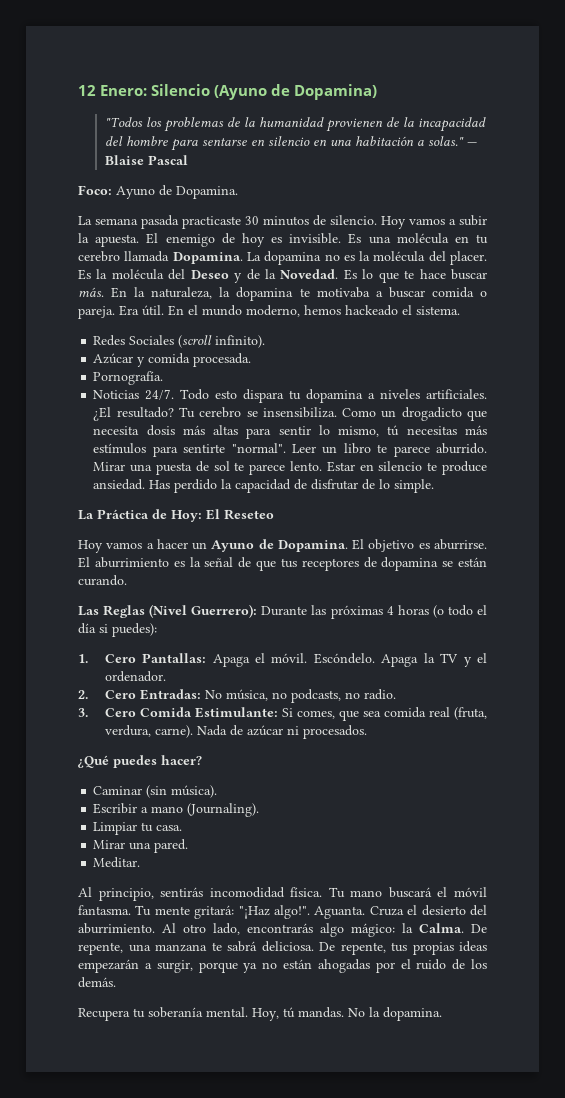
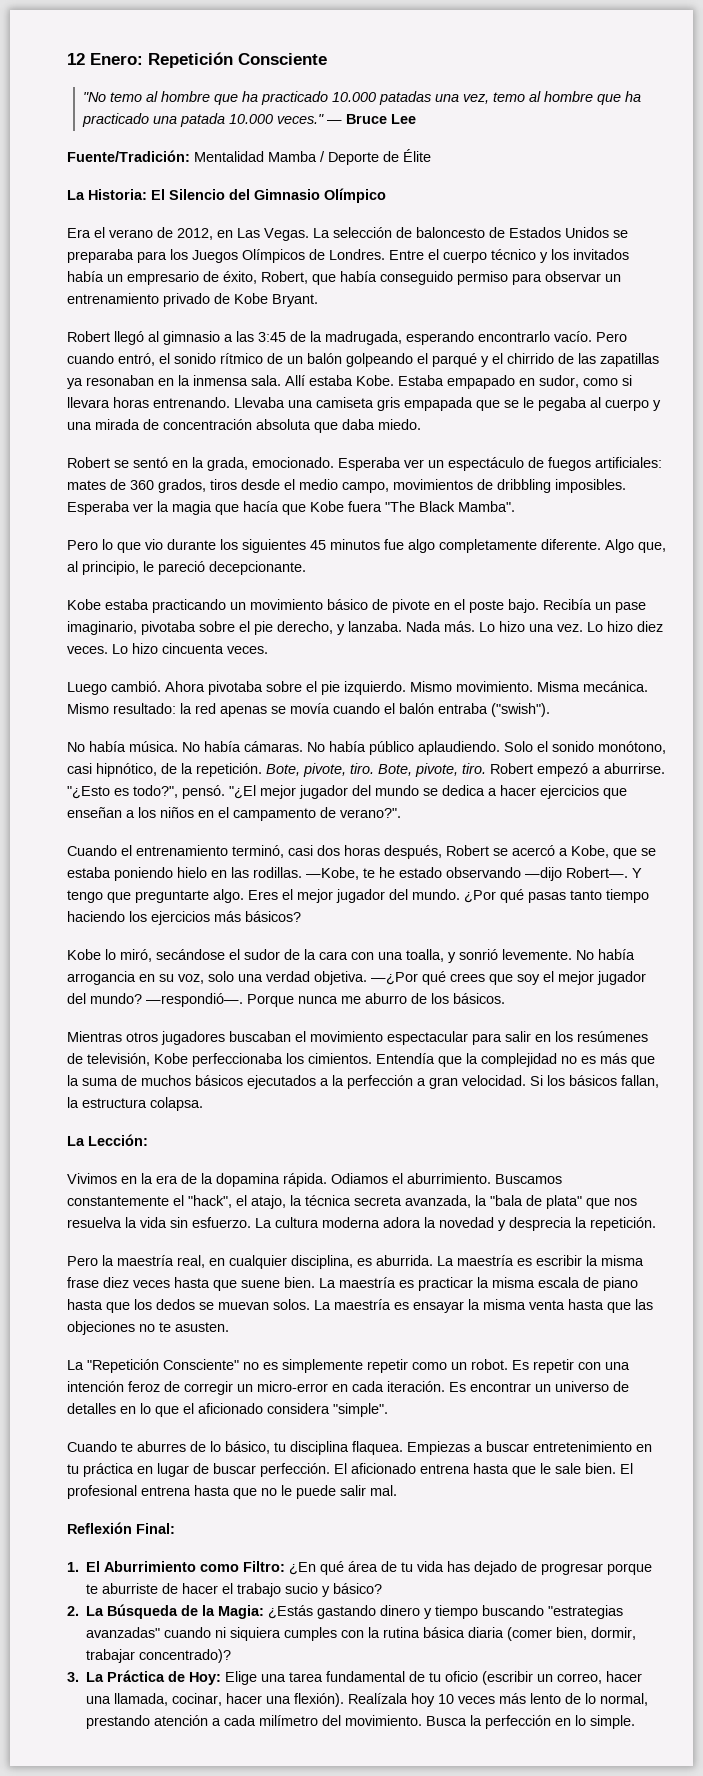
- 12 Enero: Silencio (Ayuno de Dopamina)
- "Todos los problemas de la humanidad provienen de la incapacidad del hombre para sentarse en silencio en una habitación a solas." — Blaise Pascal
- Foco: Ayuno de Dopamina.
- La semana pasada practicaste 30 minutos de silencio. Hoy vamos a subir la apuesta. El enemigo de hoy es invisible. Es una molécula en tu cerebro llamada Dopamina. La dopamina no es la molécula del placer. Es la molécula del Deseo y de la Novedad. Es lo que te hace buscar más. En la naturaleza, la dopamina te motivaba a buscar comida o pareja. Era útil. En el mundo moderno, hemos hackeado el sistema.
- Redes Sociales (scroll infinito).
- Azúcar y comida procesada.
- Pornografía.
- Noticias 24/7. Todo esto dispara tu dopamina a niveles artificiales. ¿El resultado? Tu cerebro se insensibiliza. Como un drogadicto que necesita dosis más altas para sentir lo mismo, tú necesitas más estímulos para sentirte "normal". Leer un libro te parece aburrido. Mirar una puesta de sol te parece lento. Estar en silencio te produce ansiedad. Has perdido la capacidad de disfrutar de lo simple.
- La Práctica de Hoy: El Reseteo
- Hoy vamos a hacer un Ayuno de Dopamina. El objetivo es aburrirse. El aburrimiento es la señal de que tus receptores de dopamina se están curando.
- Las Reglas (Nivel Guerrero): Durante las próximas 4 horas (o todo el día si puedes):
- 1. Cero Pantallas: Apaga el móvil. Escóndelo. Apaga la TV y el ordenador.
- 2. Cero Entradas: No música, no podcasts, no radio.
- 3. Cero Comida Estimulante: Si comes, que sea comida real (fruta, verdura, carne). Nada de azúcar ni procesados.
- ¿Qué puedes hacer?
- Caminar (sin música).
- Escribir a mano (Journaling).
- Limpiar tu casa.
- Mirar una pared.
- Meditar.
- Al principio, sentirás incomodidad física. Tu mano buscará el móvil fantasma. Tu mente gritará: "¡Haz algo!". Aguanta. Cruza el desierto del aburrimiento. Al otro lado, encontrarás algo mágico: la Calma. De repente, una manzana te sabrá deliciosa. De repente, tus propias ideas empezarán a surgir, porque ya no están ahogadas por el ruido de los demás.
- Recupera tu soberanía mental. Hoy, tú mandas. No la dopamina.
+ 12 Enero: Repetición Consciente
+ "No temo al hombre que ha practicado 10.000 patadas una vez, temo al hombre que ha practicado una patada 10.000 veces." — Bruce Lee
+ Fuente/Tradición: Mentalidad Mamba / Deporte de Élite
+ La Historia: El Silencio del Gimnasio Olímpico
+ Era el verano de 2012, en Las Vegas. La selección de baloncesto de Estados Unidos se preparaba para los Juegos Olímpicos de Londres. Entre el cuerpo técnico y los invitados había un empresario de éxito, Robert, que había conseguido permiso para observar un entrenamiento privado de Kobe Bryant.
+ Robert llegó al gimnasio a las 3:45 de la madrugada, esperando encontrarlo vacío. Pero cuando entró, el sonido rítmico de un balón golpeando el parqué y el chirrido de las zapatillas ya resonaban en la inmensa sala. Allí estaba Kobe. Estaba empapado en sudor, como si llevara horas entrenando. Llevaba una camiseta gris empapada que se le pegaba al cuerpo y una mirada de concentración absoluta que daba miedo.
+ Robert se sentó en la grada, emocionado. Esperaba ver un espectáculo de fuegos artificiales: mates de 360 grados, tiros desde el medio campo, movimientos de dribbling imposibles. Esperaba ver la magia que hacía que Kobe fuera "The Black Mamba".
+ Pero lo que vio durante los siguientes 45 minutos fue algo completamente diferente. Algo que, al principio, le pareció decepcionante.
+ Kobe estaba practicando un movimiento básico de pivote en el poste bajo. Recibía un pase imaginario, pivotaba sobre el pie derecho, y lanzaba. Nada más. Lo hizo una vez. Lo hizo diez veces. Lo hizo cincuenta veces.
+ Luego cambió. Ahora pivotaba sobre el pie izquierdo. Mismo movimiento. Misma mecánica. Mismo resultado: la red apenas se movía cuando el balón entraba ("swish").
+ No había música. No había cámaras. No había público aplaudiendo. Solo el sonido monótono, casi hipnótico, de la repetición. Bote, pivote, tiro. Bote, pivote, tiro. Robert empezó a aburrirse. "¿Esto es todo?", pensó. "¿El mejor jugador del mundo se dedica a hacer ejercicios que enseñan a los niños en el campamento de verano?".
+ Cuando el entrenamiento terminó, casi dos horas después, Robert se acercó a Kobe, que se estaba poniendo hielo en las rodillas. —Kobe, te he estado observando —dijo Robert—. Y tengo que preguntarte algo. Eres el mejor jugador del mundo. ¿Por qué pasas tanto tiempo haciendo los ejercicios más básicos?
+ Kobe lo miró, secándose el sudor de la cara con una toalla, y sonrió levemente. No había arrogancia en su voz, solo una verdad objetiva. —¿Por qué crees que soy el mejor jugador del mundo? —respondió—. Porque nunca me aburro de los básicos.
+ Mientras otros jugadores buscaban el movimiento espectacular para salir en los resúmenes de televisión, Kobe perfeccionaba los cimientos. Entendía que la complejidad no es más que la suma de muchos básicos ejecutados a la perfección a gran velocidad. Si los básicos fallan, la estructura colapsa.
+ La Lección:
+ Vivimos en la era de la dopamina rápida. Odiamos el aburrimiento. Buscamos constantemente el "hack", el atajo, la técnica secreta avanzada, la "bala de plata" que nos resuelva la vida sin esfuerzo. La cultura moderna adora la novedad y desprecia la repetición.
+ Pero la maestría real, en cualquier disciplina, es aburrida. La maestría es escribir la misma frase diez veces hasta que suene bien. La maestría es practicar la misma escala de piano hasta que los dedos se muevan solos. La maestría es ensayar la misma venta hasta que las objeciones no te asusten.
+ La "Repetición Consciente" no es simplemente repetir como un robot. Es repetir con una intención feroz de corregir un micro-error en cada iteración. Es encontrar un universo de detalles en lo que el aficionado considera "simple".
+ Cuando te aburres de lo básico, tu disciplina flaquea. Empiezas a buscar entretenimiento en tu práctica en lugar de buscar perfección. El aficionado entrena hasta que le sale bien. El profesional entrena hasta que no le puede salir mal.
+ Reflexión Final:
+ 1. El Aburrimiento como Filtro: ¿En qué área de tu vida has dejado de progresar porque te aburriste de hacer el trabajo sucio y básico?
+ 2. La Búsqueda de la Magia: ¿Estás gastando dinero y tiempo buscando "estrategias avanzadas" cuando ni siquiera cumples con la rutina básica diaria (comer bien, dormir, trabajar concentrado)?
+ 3. La Práctica de Hoy: Elige una tarea fundamental de tu oficio (escribir un correo, hacer una llamada, cocinar, hacer una flexión). Realízala hoy 10 veces más lento de lo normal, prestando atención a cada milímetro del movimiento. Busca la perfección en lo simple.

